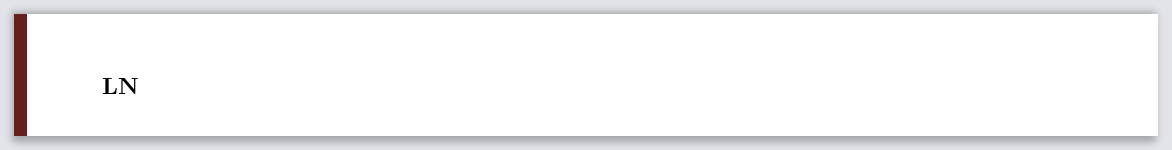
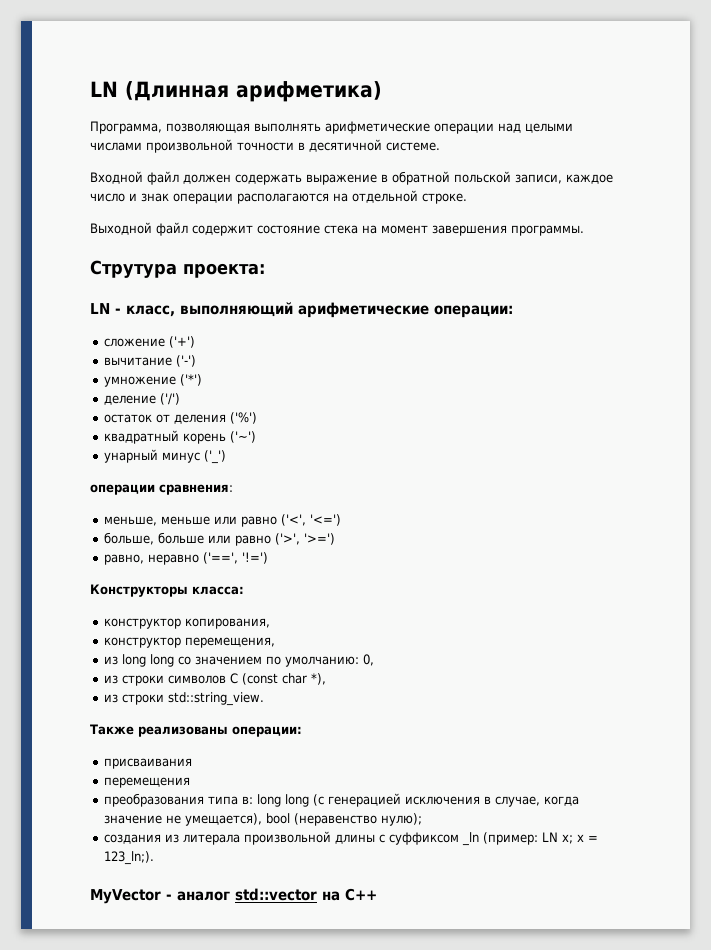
- LN
+ LN (Длинная арифметика)
+ Программа, позволяющая выполнять арифметические операции над целыми числами произвольной точности в десятичной системе.
+ Входной файл должен содержать выражение в обратной польской записи, каждое число и знак операции располагаются на отдельной строке.
+ Выходной файл содержит состояние стека на момент завершения программы.
+ Струтура проекта:
+ LN - класс, выполняющий арифметические операции:
+ сложение ('+')
+ вычитание ('-')
+ умножение ('*')
+ деление ('/')
+ остаток от деления ('%')
+ квадратный корень ('~')
+ унарный минус ('_')
+ операции сравнения:
+ меньше, меньше или равно ('<', '<=')
+ больше, больше или равно ('>', '>=')
+ равно, неравно ('==', '!=')
+ Конструкторы класса:
+ конструктор копирования,
+ конструктор перемещения,
+ из long long со значением по умолчанию: 0,
+ из строки символов C (const char *),
+ из строки std::string_view.
+ Также реализованы операции:
+ присваивания
+ перемещения
+ преобразования типа в: long long (с генерацией исключения в случае, когда значение не умещается), bool (неравенство нулю);
+ создания из литерала произвольной длины с суффиксом _ln (пример: LN x; x = 123_ln;).
+ MyVector - аналог std::vector на С++

